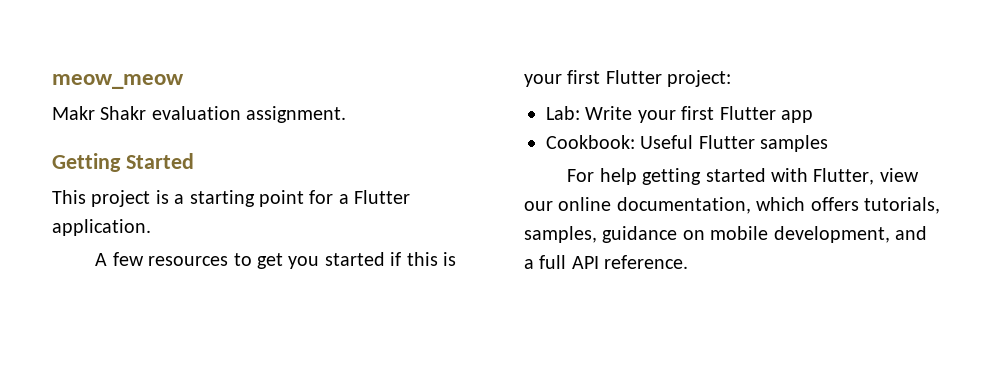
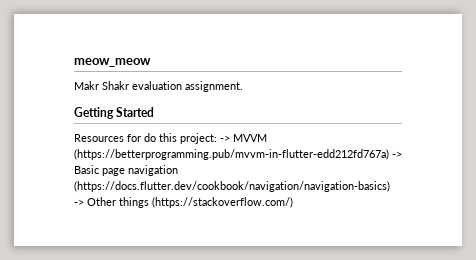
- This project is a starting point for a Flutter application.
- A few resources to get you started if this is your first Flutter project:
- Lab: Write your first Flutter app
- Cookbook: Useful Flutter samples
- For help getting started with Flutter, view our online documentation, which offers tutorials, samples, guidance on mobile development, and a full API reference.
+ Resources for do this project: -> MVVM (https://betterprogramming.pub/mvvm-in-flutter-edd212fd767a) -> Basic page navigation (https://docs.flutter.dev/cookbook/navigation/navigation-basics) -> Other things (https://stackoverflow.com/)

